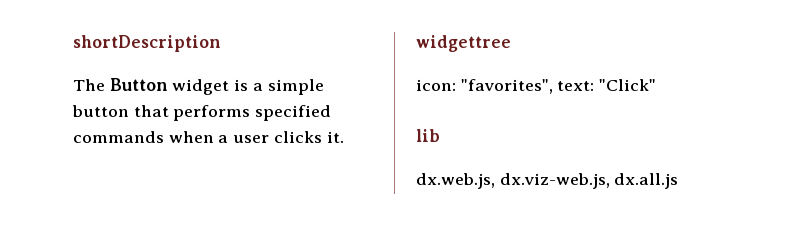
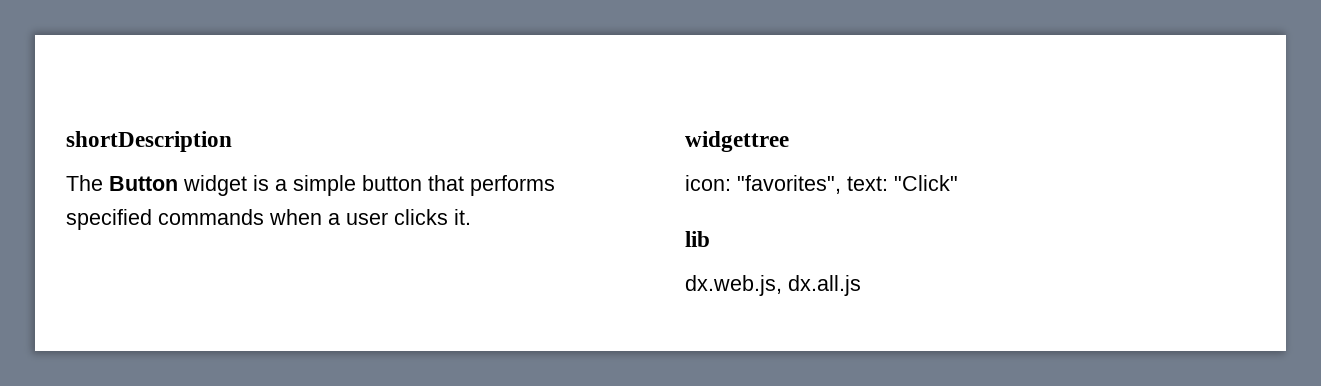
- dx.web.js, dx.viz-web.js, dx.all.js
+ dx.web.js, dx.all.js

